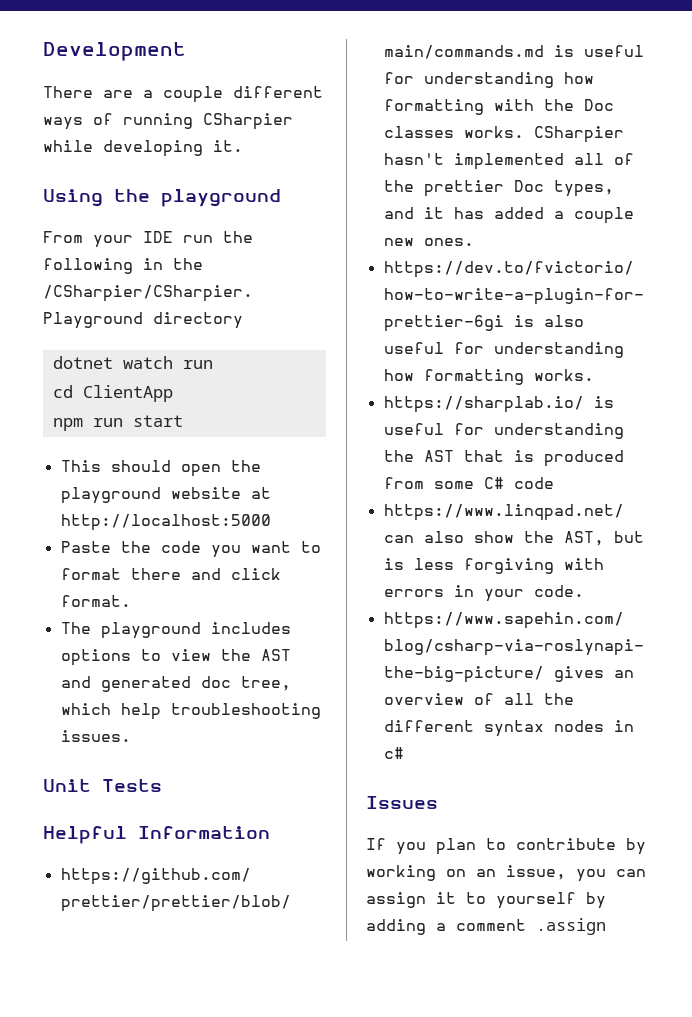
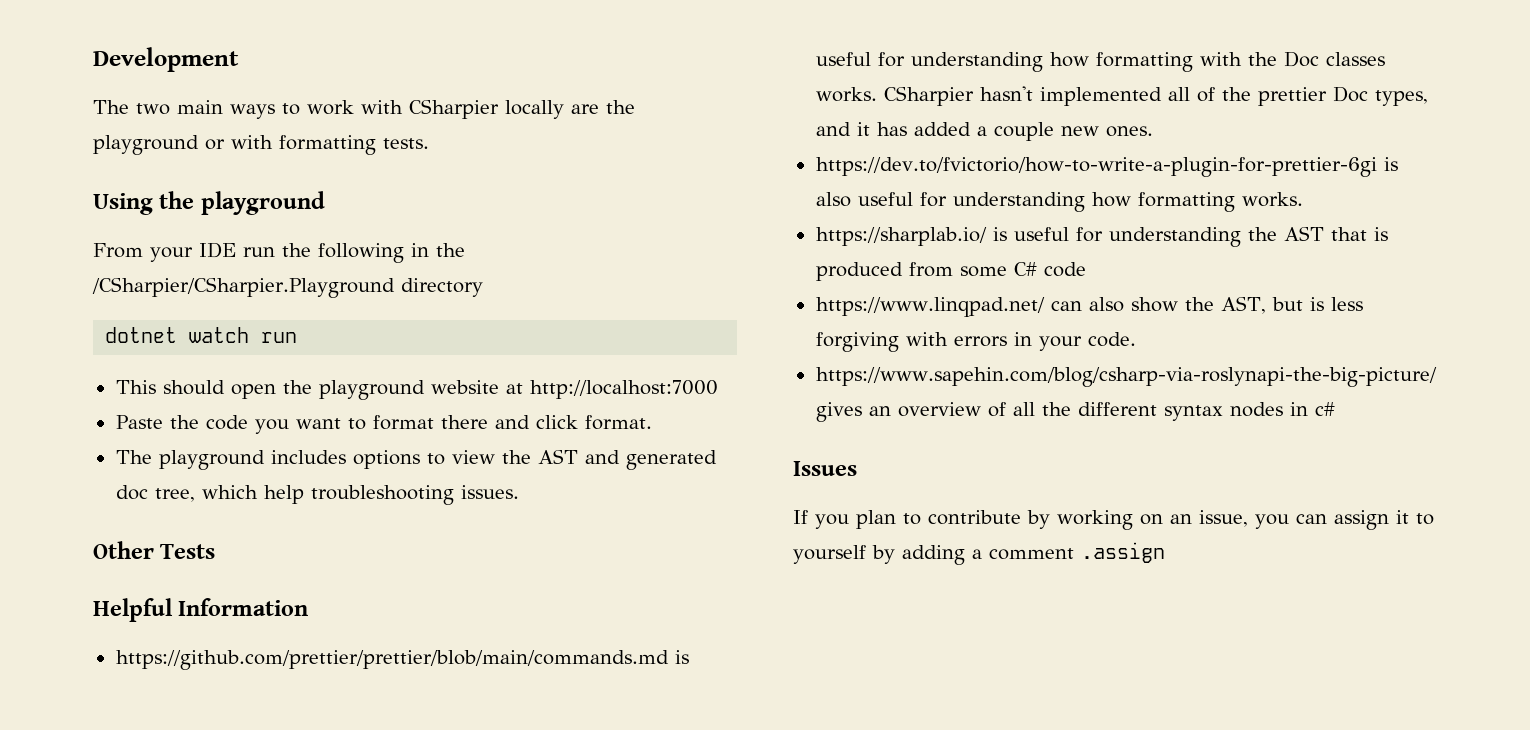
- There are a couple different ways of running CSharpier while developing it.
+ The two main ways to work with CSharpier locally are the playground or with formatting tests.
- cd ClientApp
- npm run start
- This should open the playground website at http://localhost:5000
+ This should open the playground website at http://localhost:7000
- Unit Tests
+ Other Tests

